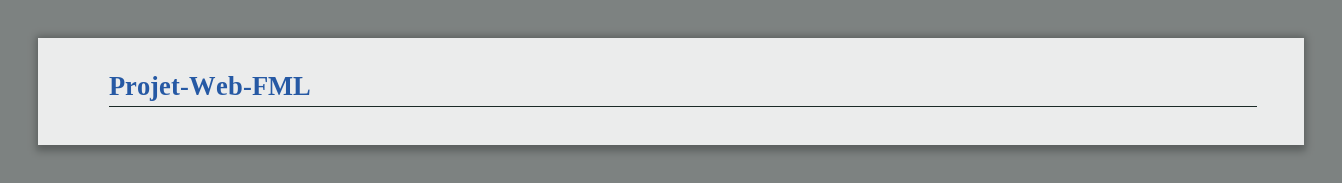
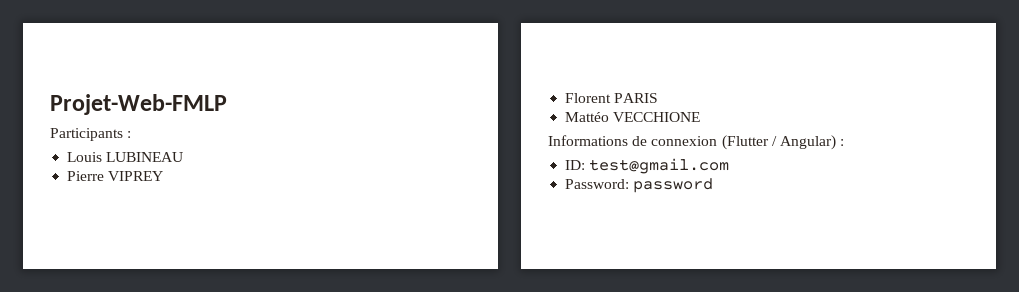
- Projet-Web-FML
+ Projet-Web-FMLP
+ Participants :
+ Louis LUBINEAU
+ Pierre VIPREY
+ Florent PARIS
+ Mattéo VECCHIONE
+ Informations de connexion (Flutter / Angular) :
+ ID: test@gmail.com
+ Password: password

